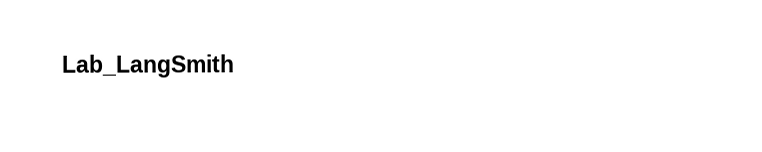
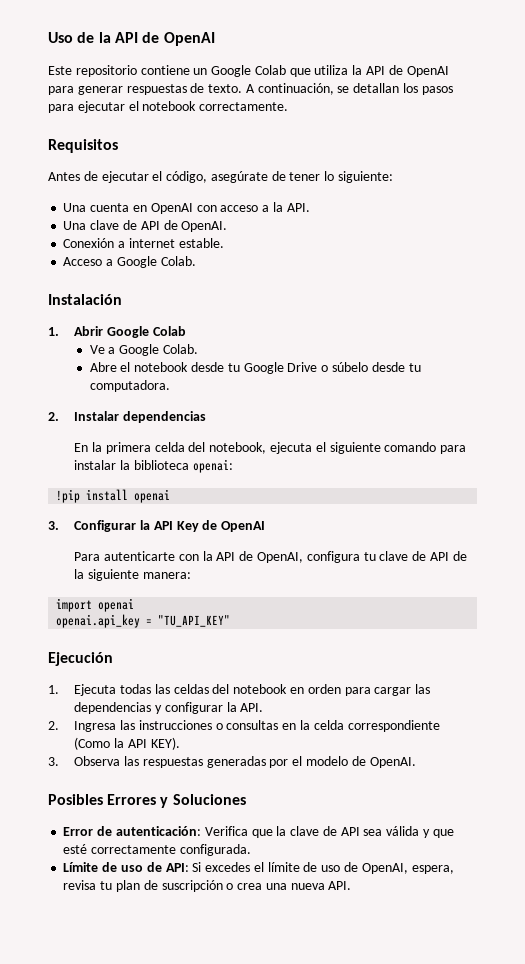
- Lab_LangSmith
+ Uso de la API de OpenAI
+ Este repositorio contiene un Google Colab que utiliza la API de OpenAI para generar respuestas de texto. A continuación, se detallan los pasos para ejecutar el notebook correctamente.
+ Requisitos
+ Antes de ejecutar el código, asegúrate de tener lo siguiente:
+ Una cuenta en OpenAI con acceso a la API.
+ Una clave de API de OpenAI.
+ Conexión a internet estable.
+ Acceso a Google Colab.
+ Instalación
+ 1. Abrir Google Colab
+ Ve a Google Colab.
+ Abre el notebook desde tu Google Drive o súbelo desde tu computadora.
+ 2. Instalar dependencias
+ En la primera celda del notebook, ejecuta el siguiente comando para instalar la biblioteca openai:
+ !pip install openai
+ 3. Configurar la API Key de OpenAI
+ Para autenticarte con la API de OpenAI, configura tu clave de API de la siguiente manera:
+ import openai
+ openai.api_key = "TU_API_KEY"
+ Ejecución
+ 1. Ejecuta todas las celdas del notebook en orden para cargar las dependencias y configurar la API.
+ 2. Ingresa las instrucciones o consultas en la celda correspondiente (Como la API KEY).
+ 3. Observa las respuestas generadas por el modelo de OpenAI.
+ Posibles Errores y Soluciones
+ Error de autenticación: Verifica que la clave de API sea válida y que esté correctamente configurada.
+ Límite de uso de API: Si excedes el límite de uso de OpenAI, espera, revisa tu plan de suscripción o crea una nueva API.

